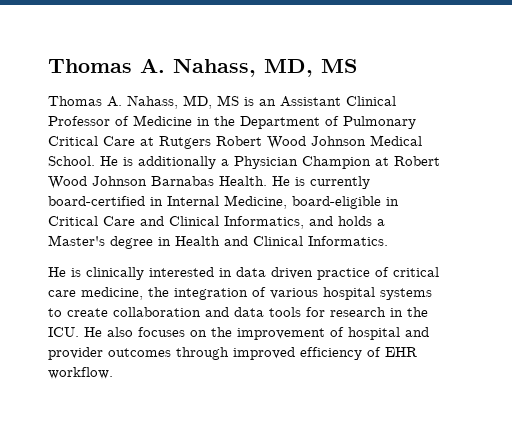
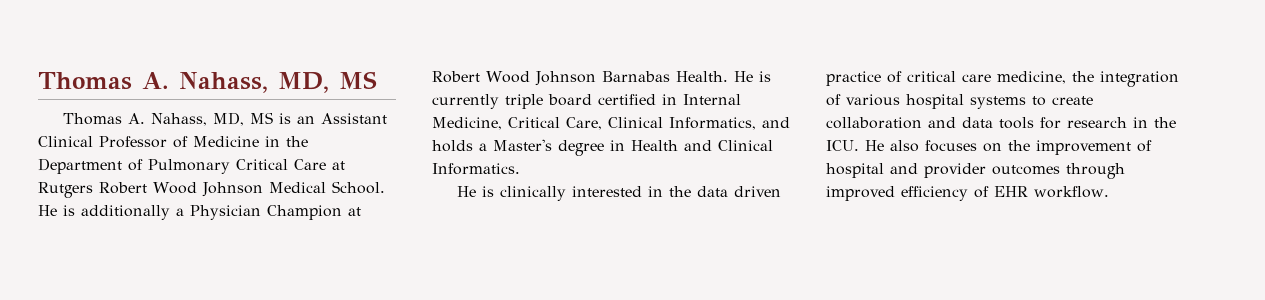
- He is currently board-certified in Internal Medicine, board-eligible in Critical Care and Clinical Informatics, and holds a Master's degree in Health and Clinical Informatics.
+ He is currently triple board certified in Internal Medicine, Critical Care, Clinical Informatics, and holds a Master's degree in Health and Clinical Informatics.
- He is clinically interested in data driven practice of critical care medicine, the integration of various hospital systems to create collaboration and data tools for research in the ICU. He also focuses on the improvement of hospital and provider outcomes through improved efficiency of EHR workflow.
+ He is clinically interested in the data driven practice of critical care medicine, the integration of various hospital systems to create collaboration and data tools for research in the ICU. He also focuses on the improvement of hospital and provider outcomes through improved efficiency of EHR workflow.

